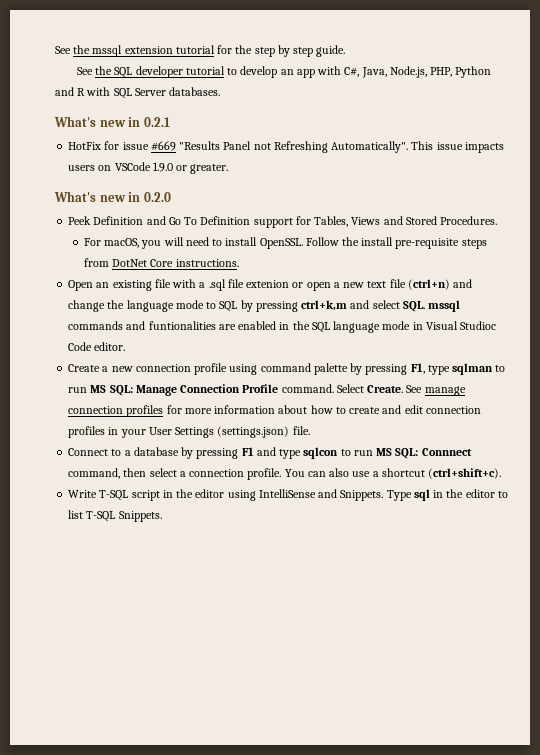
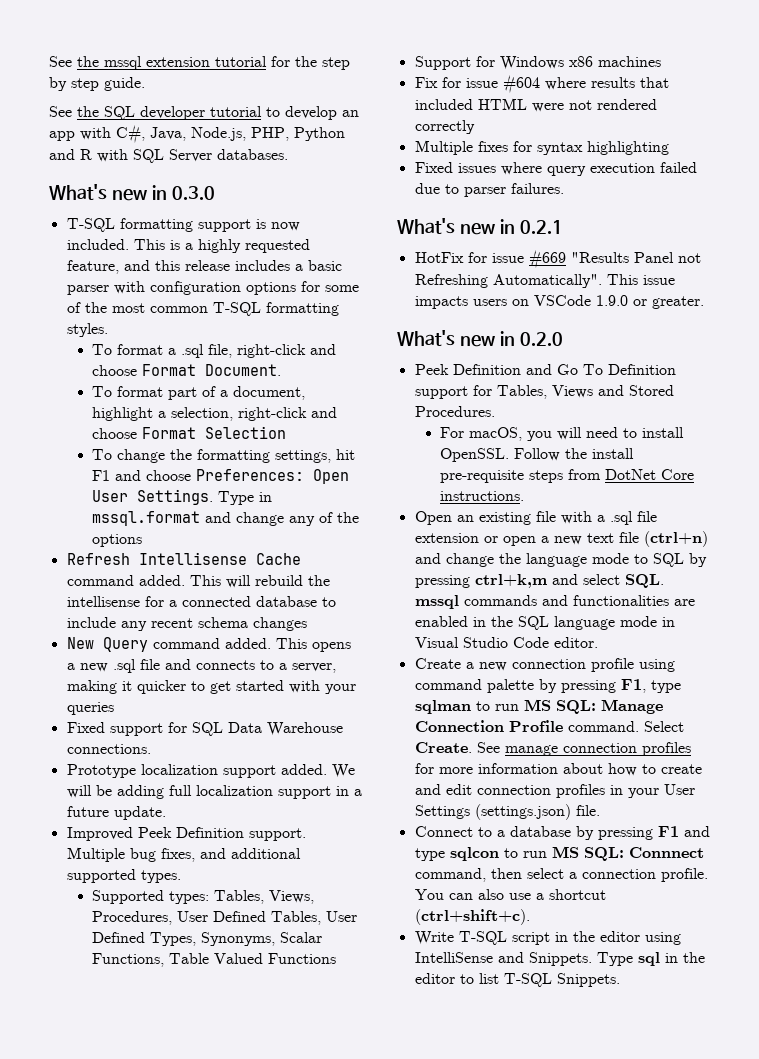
+ What's new in 0.3.0
+ T-SQL formatting support is now included. This is a highly requested feature, and this release includes a basic parser with configuration options for some of the most common T-SQL formatting styles.
+ To format a .sql file, right-click and choose Format Document.
+ To format part of a document, highlight a selection, right-click and choose Format Selection
+ To change the formatting settings, hit F1 and choose Preferences: Open User Settings. Type in mssql.format and change any of the options
+ Refresh Intellisense Cache command added. This will rebuild the intellisense for a connected database to include any recent schema changes
+ New Query command added. This opens a new .sql file and connects to a server, making it quicker to get started with your queries
+ Fixed support for SQL Data Warehouse connections.
+ Prototype localization support added. We will be adding full localization support in a future update.
+ Improved Peek Definition support. Multiple bug fixes, and additional supported types.
+ Supported types: Tables, Views, Procedures, User Defined Tables, User Defined Types, Synonyms, Scalar Functions, Table Valued Functions
+ Support for Windows x86 machines
+ Fix for issue #604 where results that included HTML were not rendered correctly
+ Multiple fixes for syntax highlighting
+ Fixed issues where query execution failed due to parser failures.
- Open an existing file with a .sql file extenion or open a new text file (ctrl+n) and change the language mode to SQL by pressing ctrl+k,m and select SQL. mssql commands and funtionalities are enabled in the SQL language mode in Visual Studioc Code editor.
+ Open an existing file with a .sql file extension or open a new text file (ctrl+n) and change the language mode to SQL by pressing ctrl+k,m and select SQL. mssql commands and functionalities are enabled in the SQL language mode in Visual Studio Code editor.

